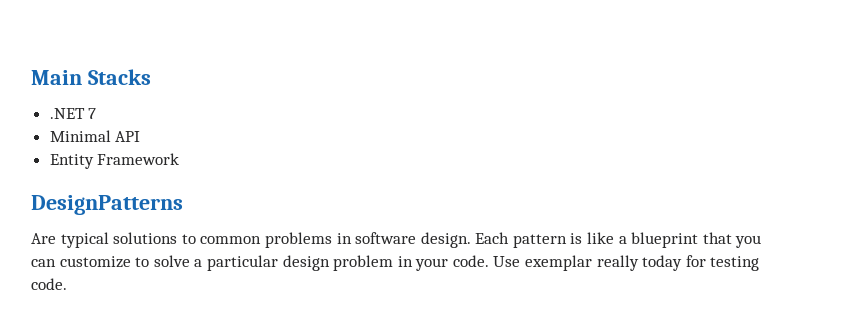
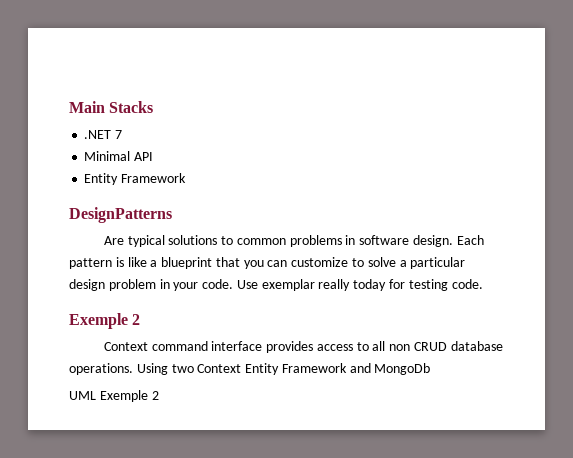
  Use exemplar really today for testing code.
+ Exemple 2
+ Context command interface provides access to all non CRUD database operations. Using two Context Entity Framework and MongoDb
+ UML Exemple 2

